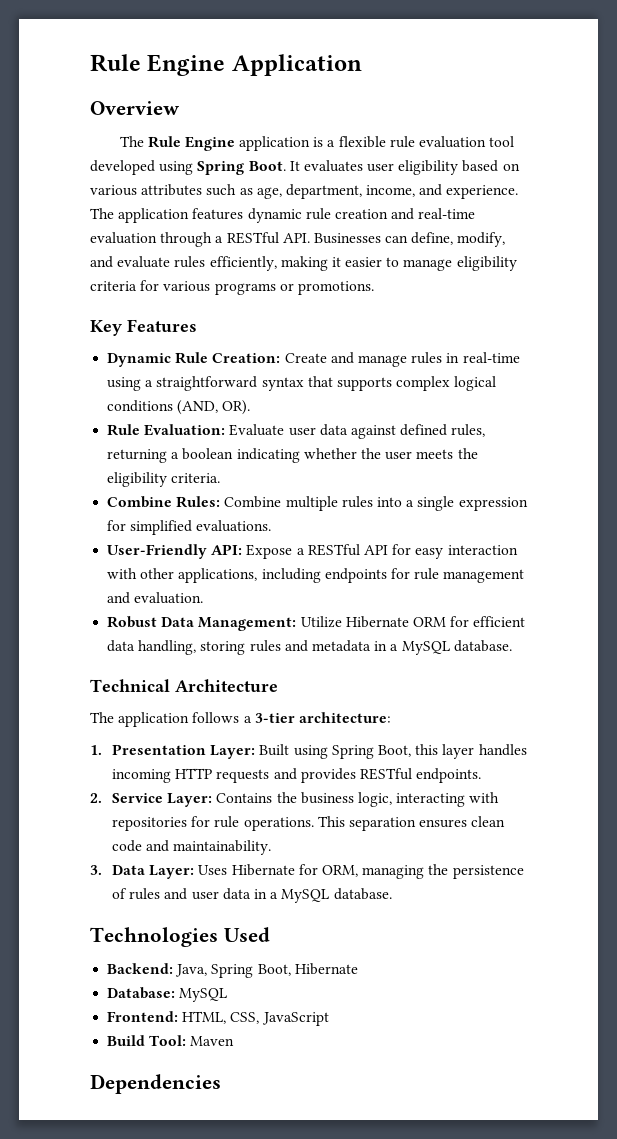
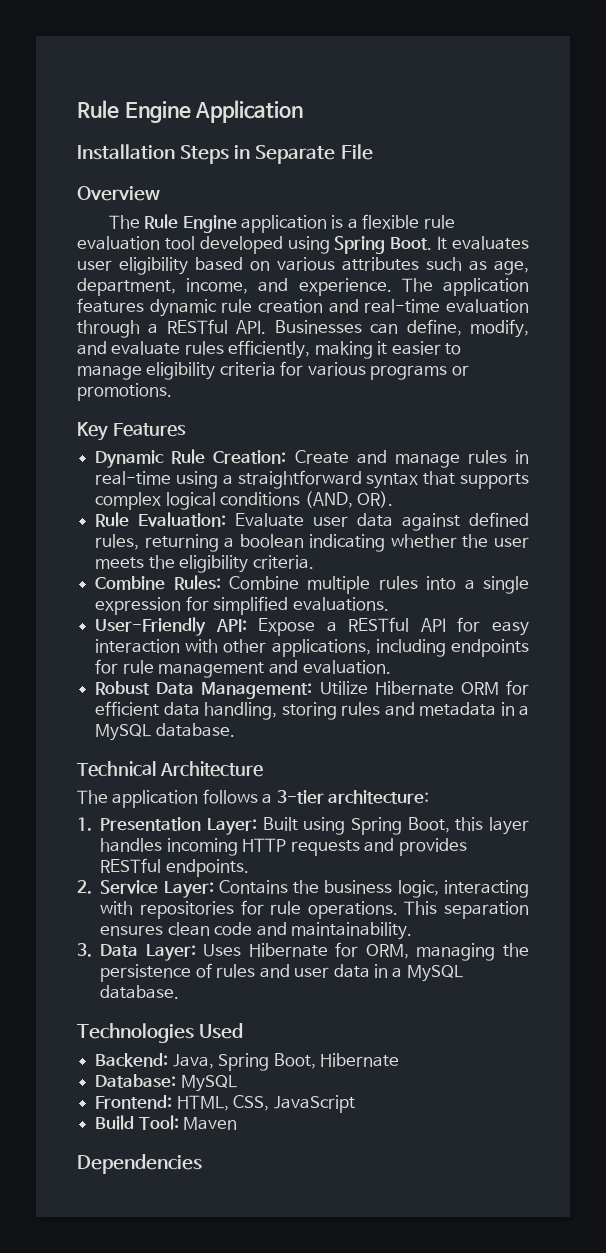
+ Installation Steps in Separate File

